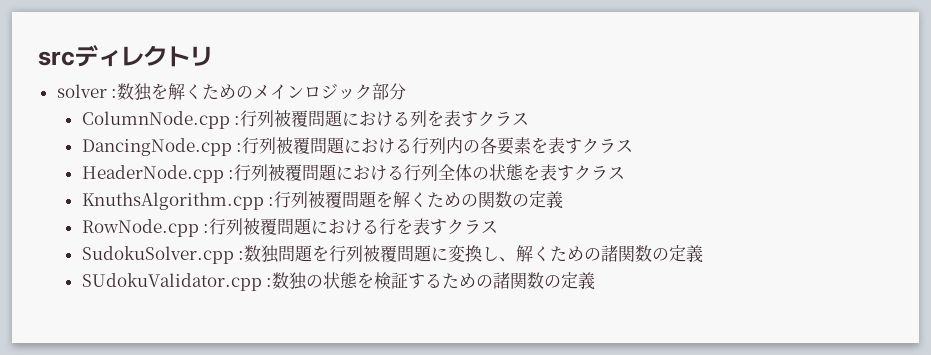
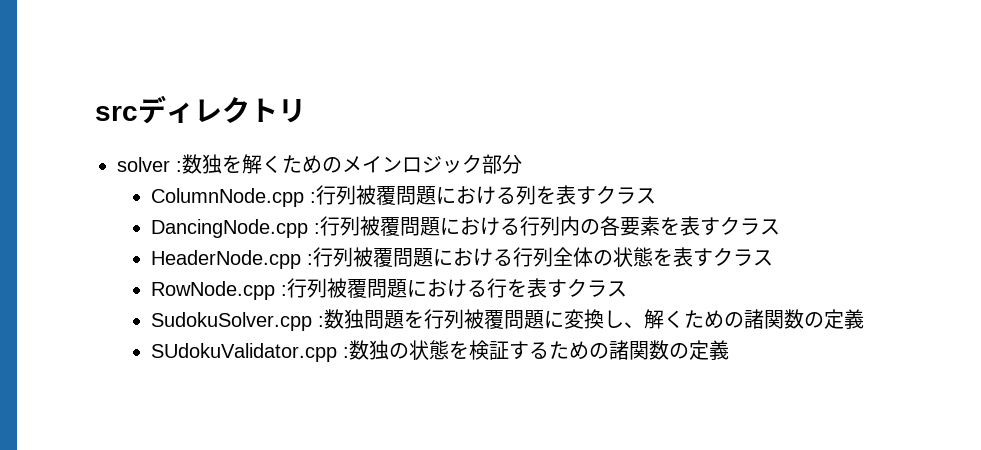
- KnuthsAlgorithm.cpp :行列被覆問題を解くための関数の定義

